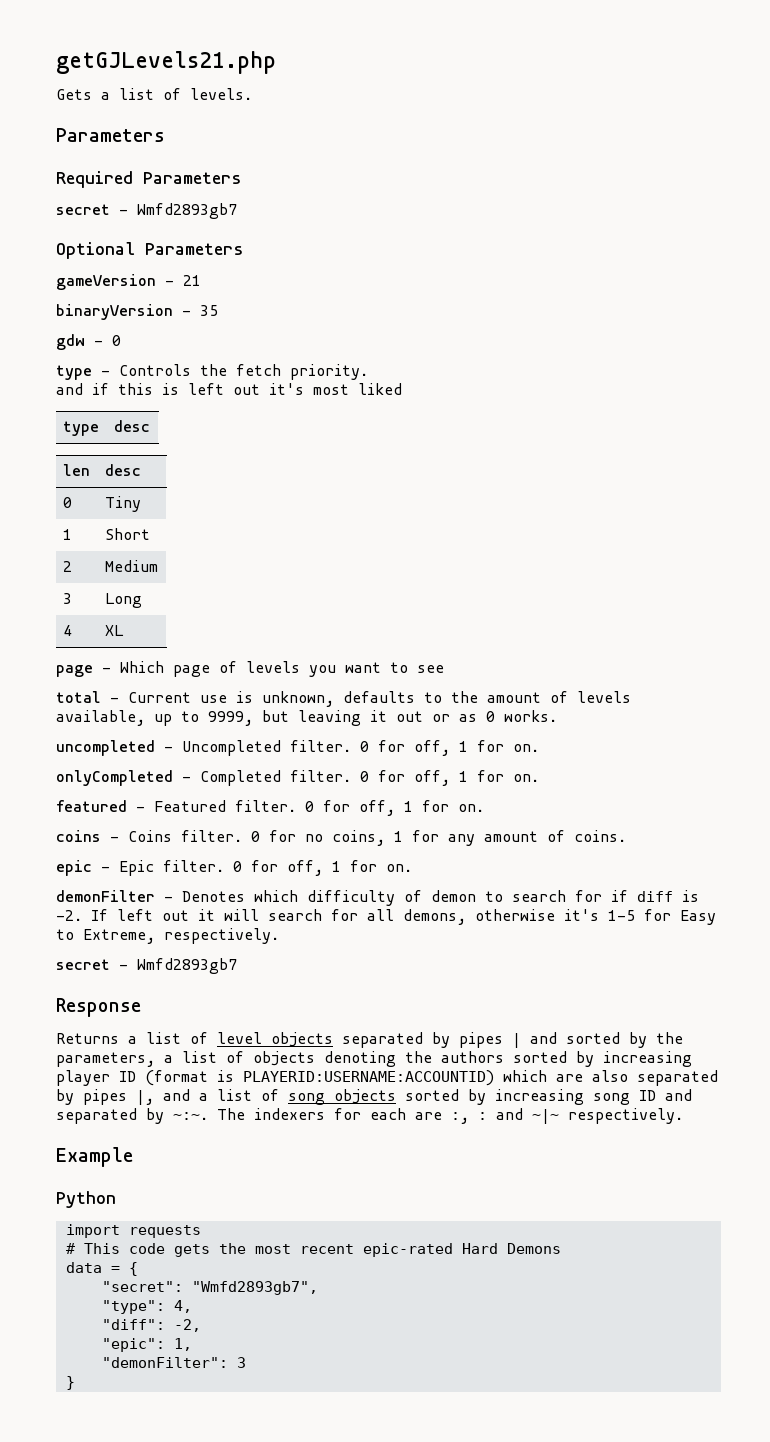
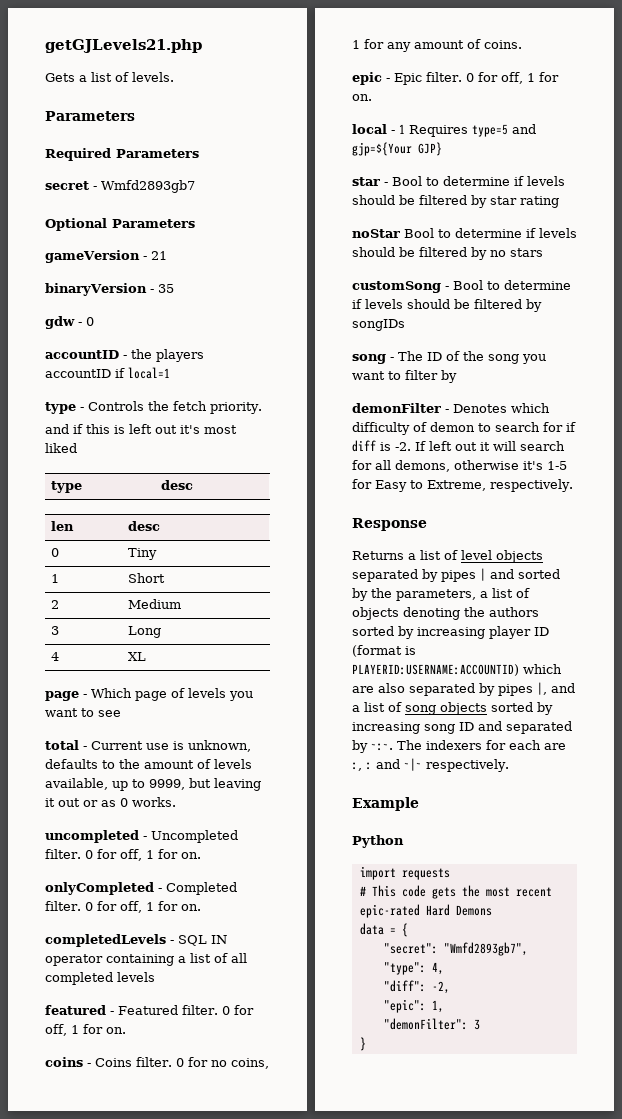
+ accountID - the players accountID if local=1
+ completedLevels - SQL IN operator containing a list of all completed levels
+ local - 1 Requires type=5 and gjp=${Your GJP}
+ star - Bool to determine if levels should be filtered by star rating
+ noStar Bool to determine if levels should be filtered by no stars
+ customSong - Bool to determine if levels should be filtered by songIDs
+ song - The ID of the song you want to filter by
  If left out it will search for all demons, otherwise it's 1-5 for Easy to Extreme, respectively.
- secret - Wmfd2893gb7

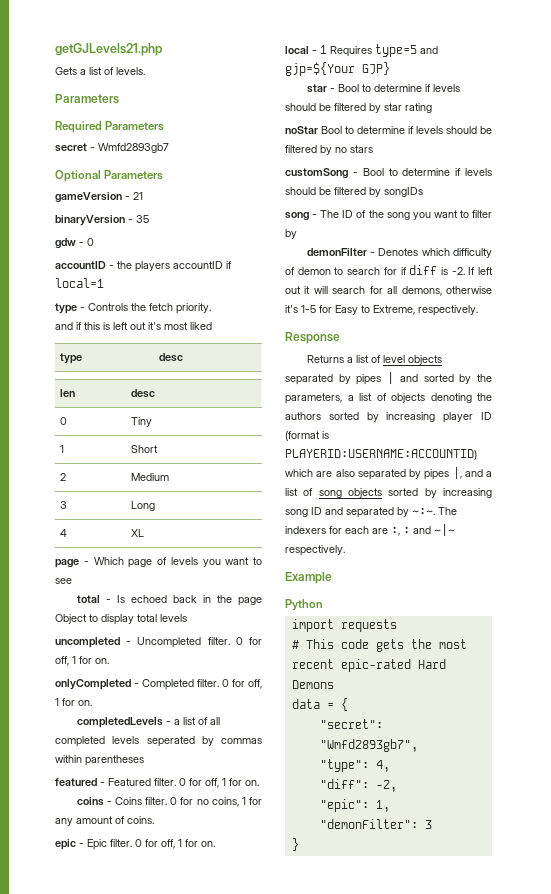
- total - Current use is unknown, defaults to the amount of levels available, up to 9999, but leaving it out or as 0 works.
+ total - Is echoed back in the page Object to display total levels
- completedLevels - SQL IN operator containing a list of all completed levels
+ completedLevels - a list of all completed levels seperated by commas within parentheses

